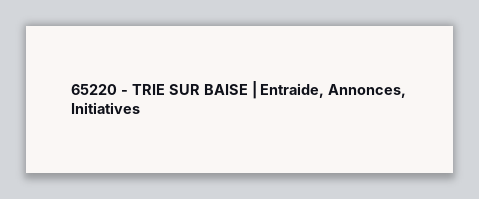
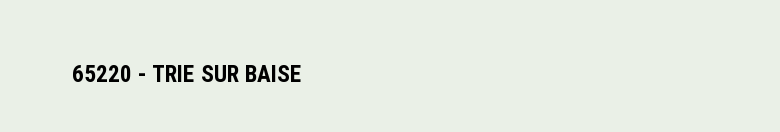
- 65220 - TRIE SUR BAISE | Entraide, Annonces, Initiatives
+ 65220 - TRIE SUR BAISE

